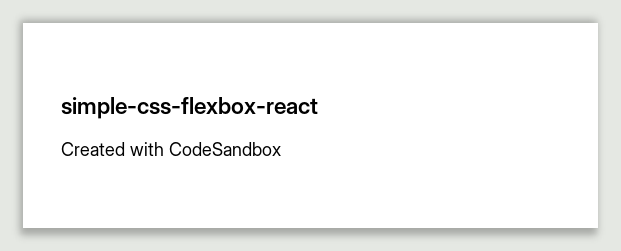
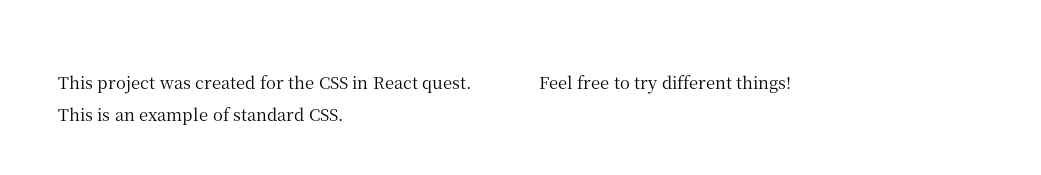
- simple-css-flexbox-react
- Created with CodeSandbox
+ This project was created for the CSS in React quest.
+ This is an example of standard CSS.
+ Feel free to try different things!

